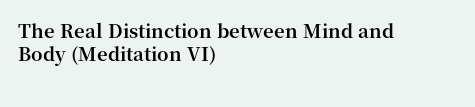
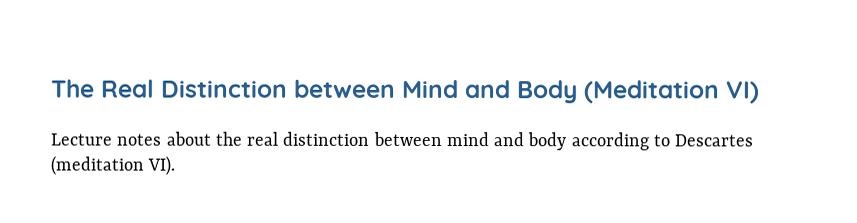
+ Lecture notes about the real distinction between mind and body according to Descartes (meditation VI).

